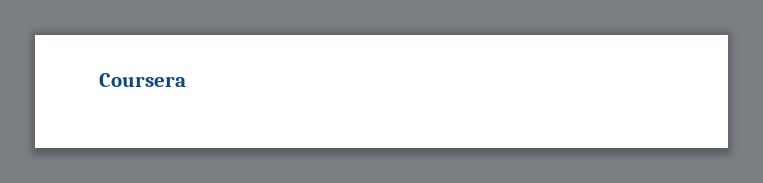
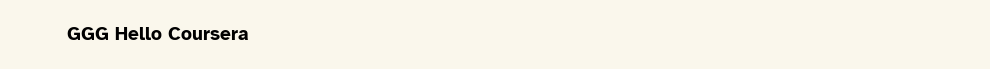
- Coursera
+ GGG Hello Coursera

